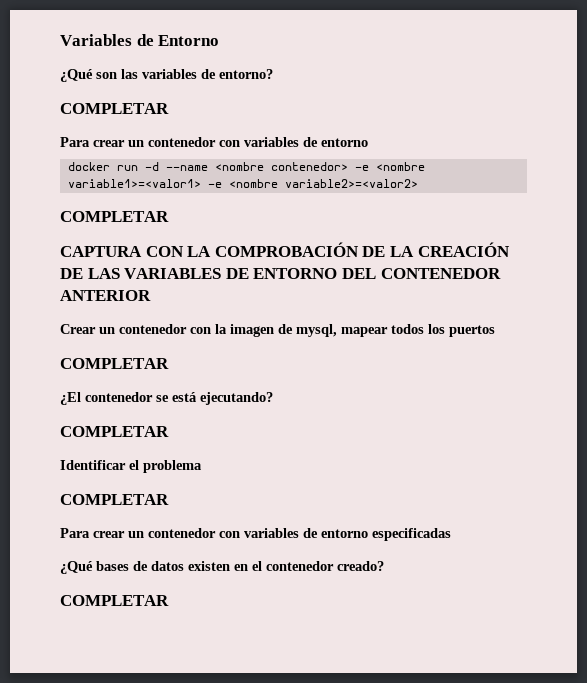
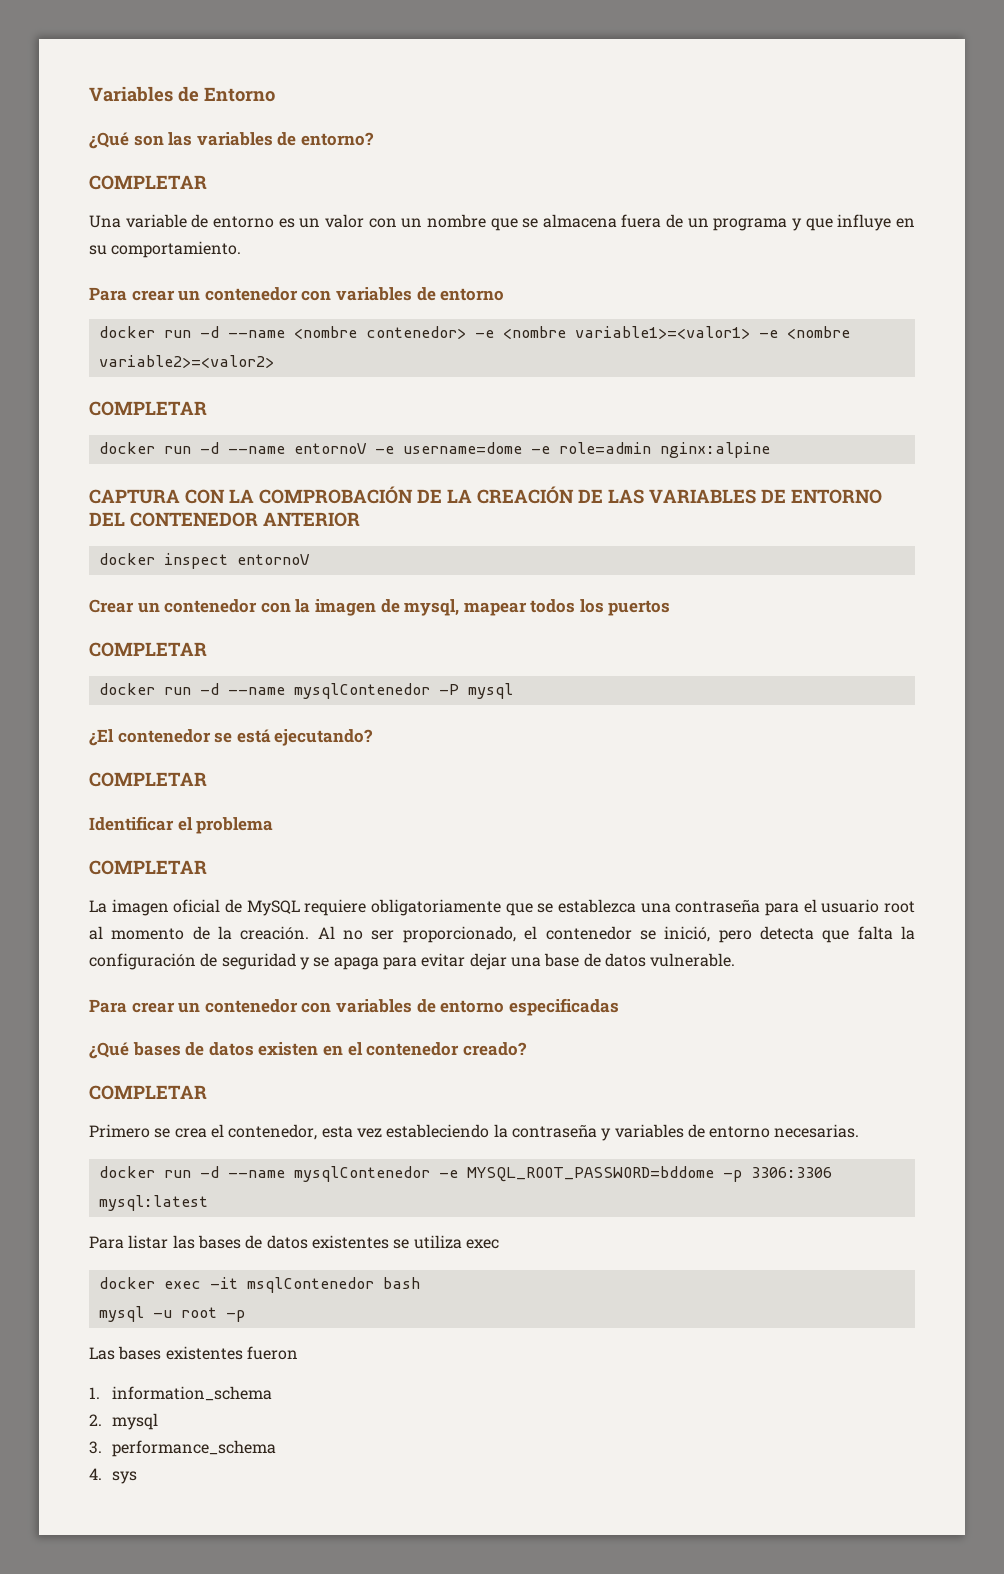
+ Una variable de entorno es un valor con un nombre que se almacena fuera de un programa y que influye en su comportamiento.
+ docker run -d --name entornoV -e username=dome -e role=admin nginx:alpine
+ docker inspect entornoV
+ docker run -d --name mysqlContenedor -P mysql
+ La imagen oficial de MySQL requiere obligatoriamente que se establezca una contraseña para el usuario root al momento de la creación. Al no ser proporcionado, el contenedor se inició, pero detecta que falta la configuración de seguridad y se apaga para evitar dejar una base de datos vulnerable.
+ Primero se crea el contenedor, esta vez estableciendo la contraseña y variables de entorno necesarias.
+ docker run -d --name mysqlContenedor -e MYSQL_ROOT_PASSWORD=bddome -p 3306:3306 mysql:latest
+ Para listar las bases de datos existentes se utiliza exec
+ docker exec -it msqlContenedor bash
+ mysql -u root -p
+ Las bases existentes fueron
+ 1. information_schema
+ 2. mysql
+ 3. performance_schema
+ 4. sys

